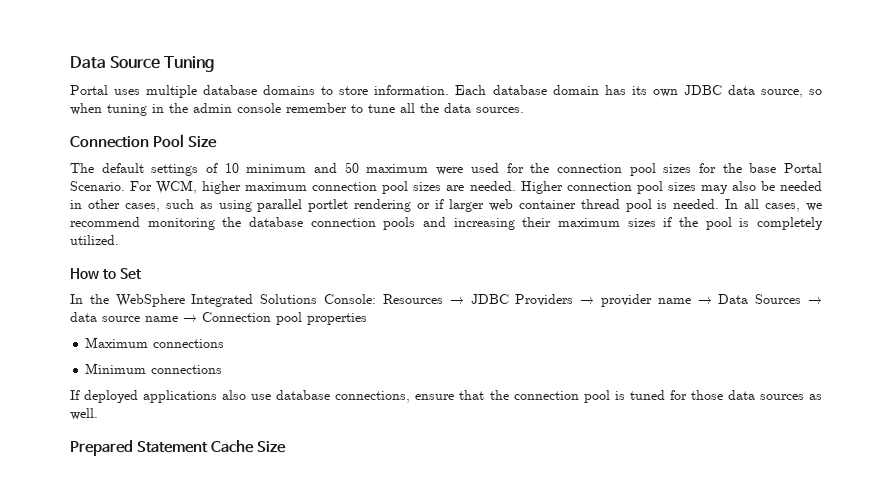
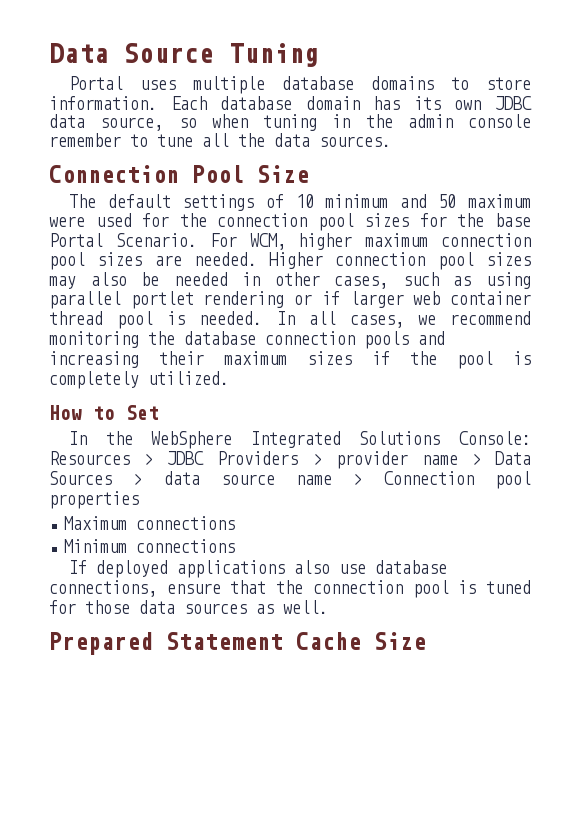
- In the WebSphere Integrated Solutions Console: Resources → JDBC Providers → provider name → Data Sources → data source name → Connection pool properties
+ In the WebSphere Integrated Solutions Console: Resources > JDBC Providers > provider name > Data Sources > data source name > Connection pool properties

